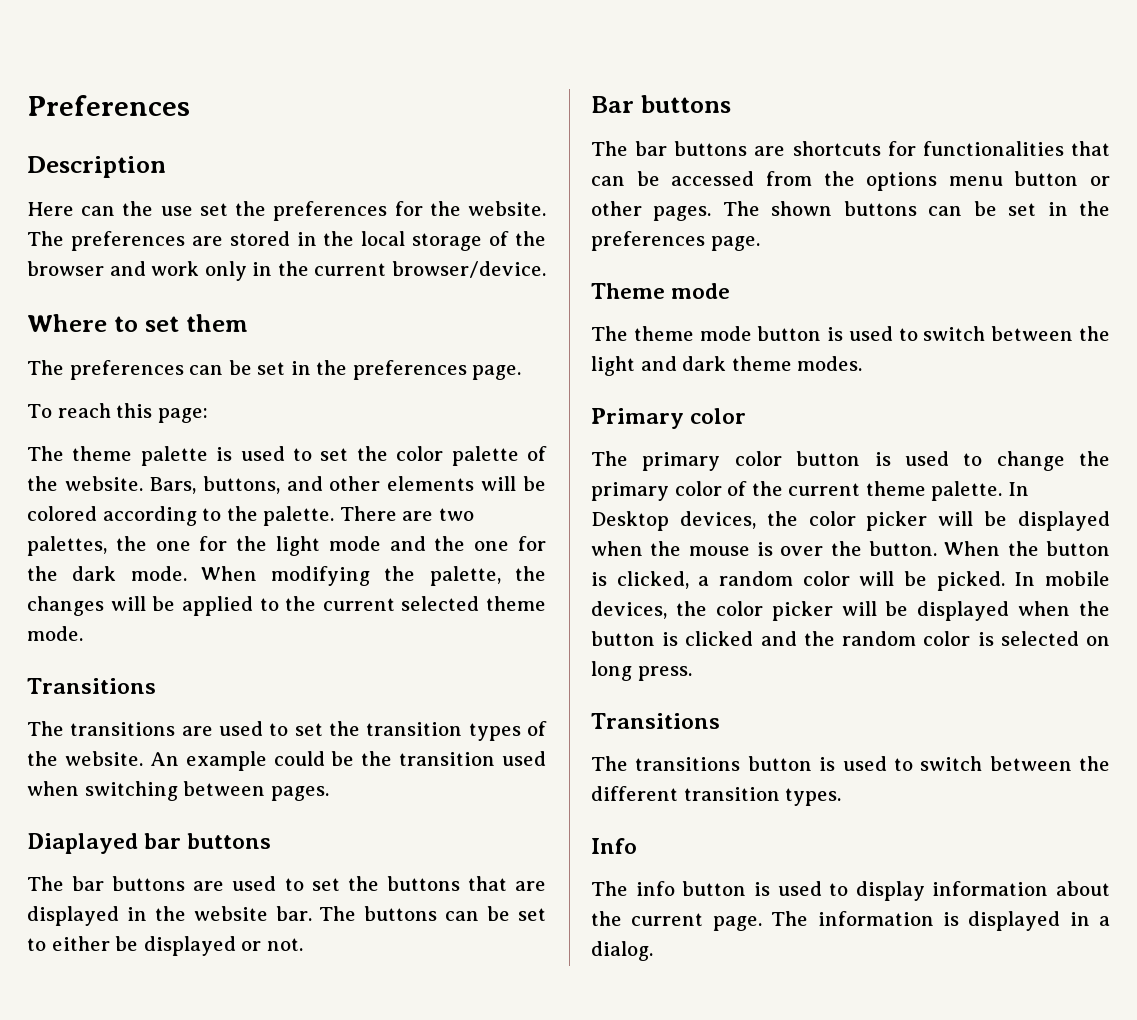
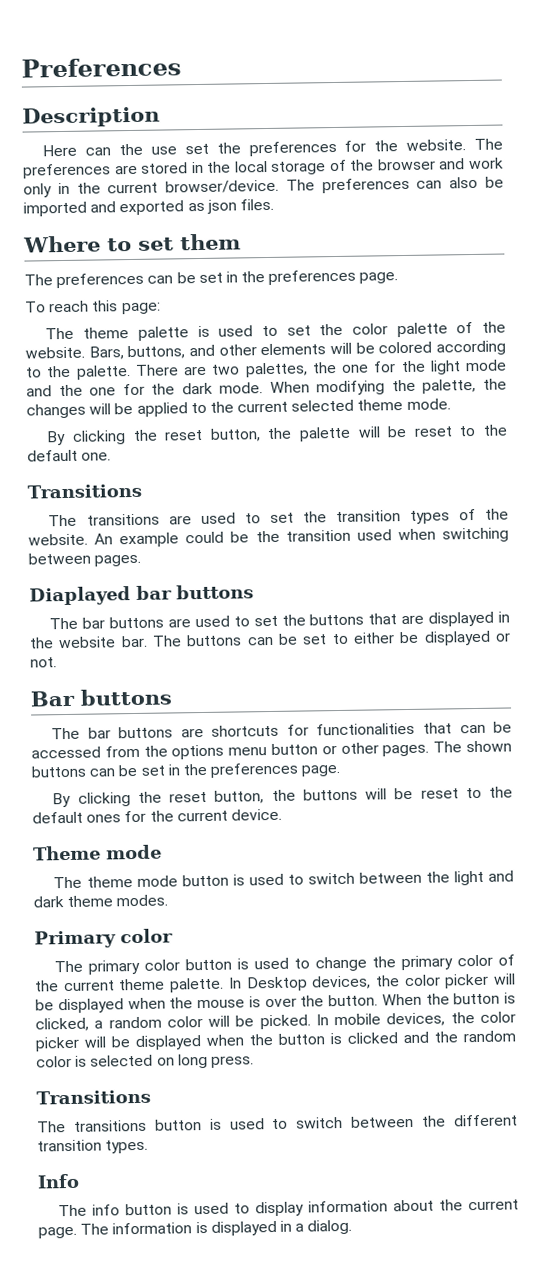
+ The preferences can also be imported and exported as json files.
+ By clicking the reset button, the palette will be reset to the default one.
+ By clicking the reset button, the buttons will be reset to the default ones for the current device.

